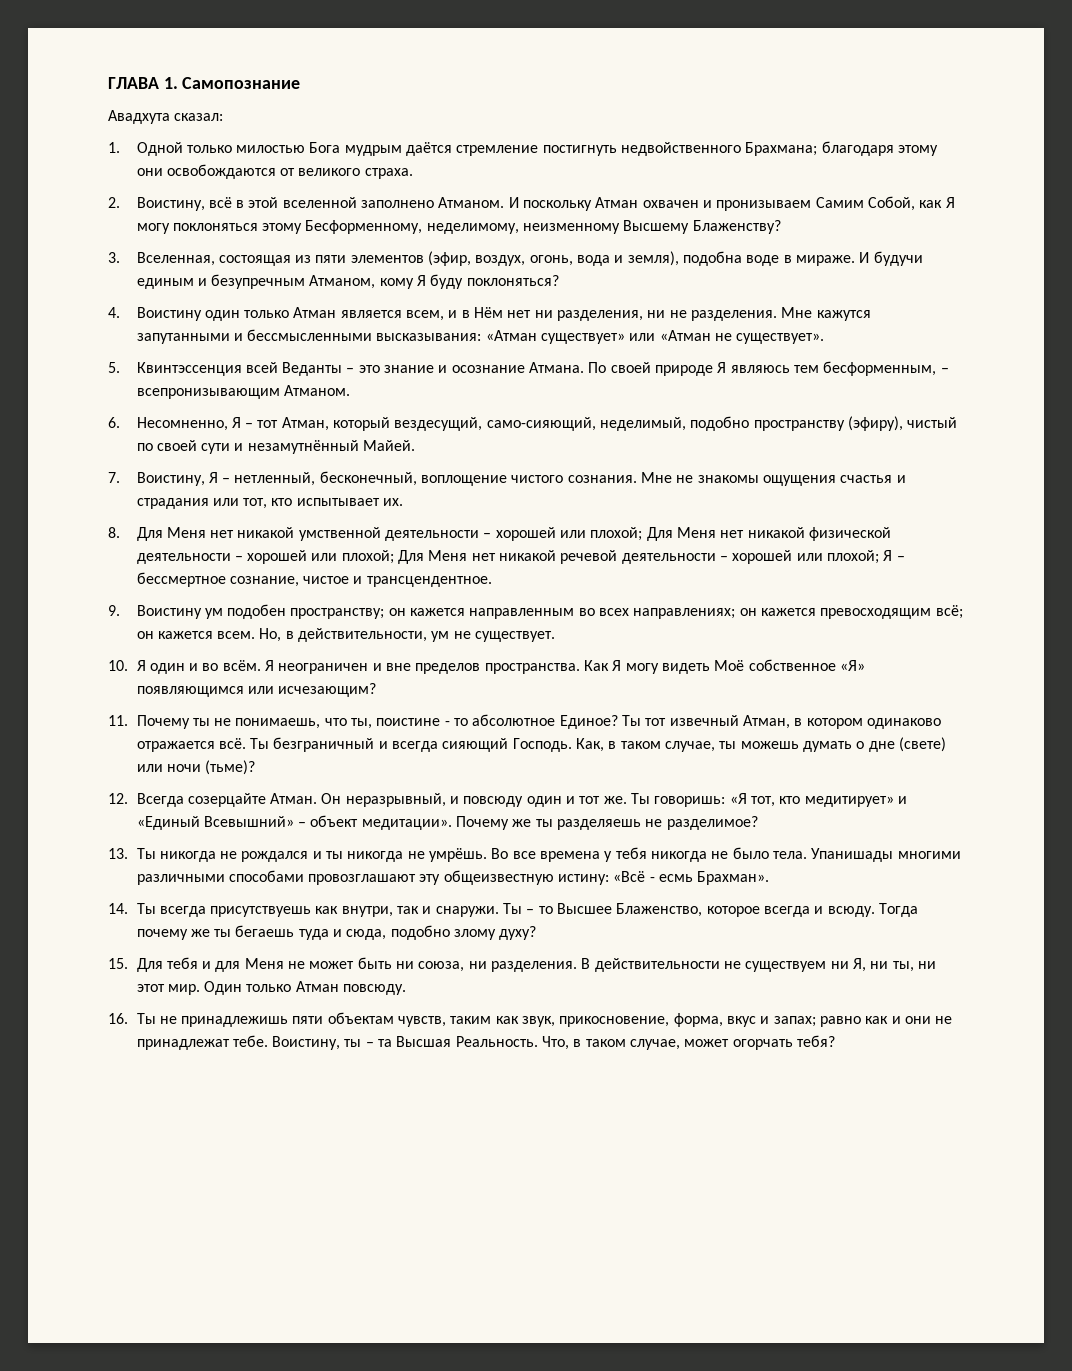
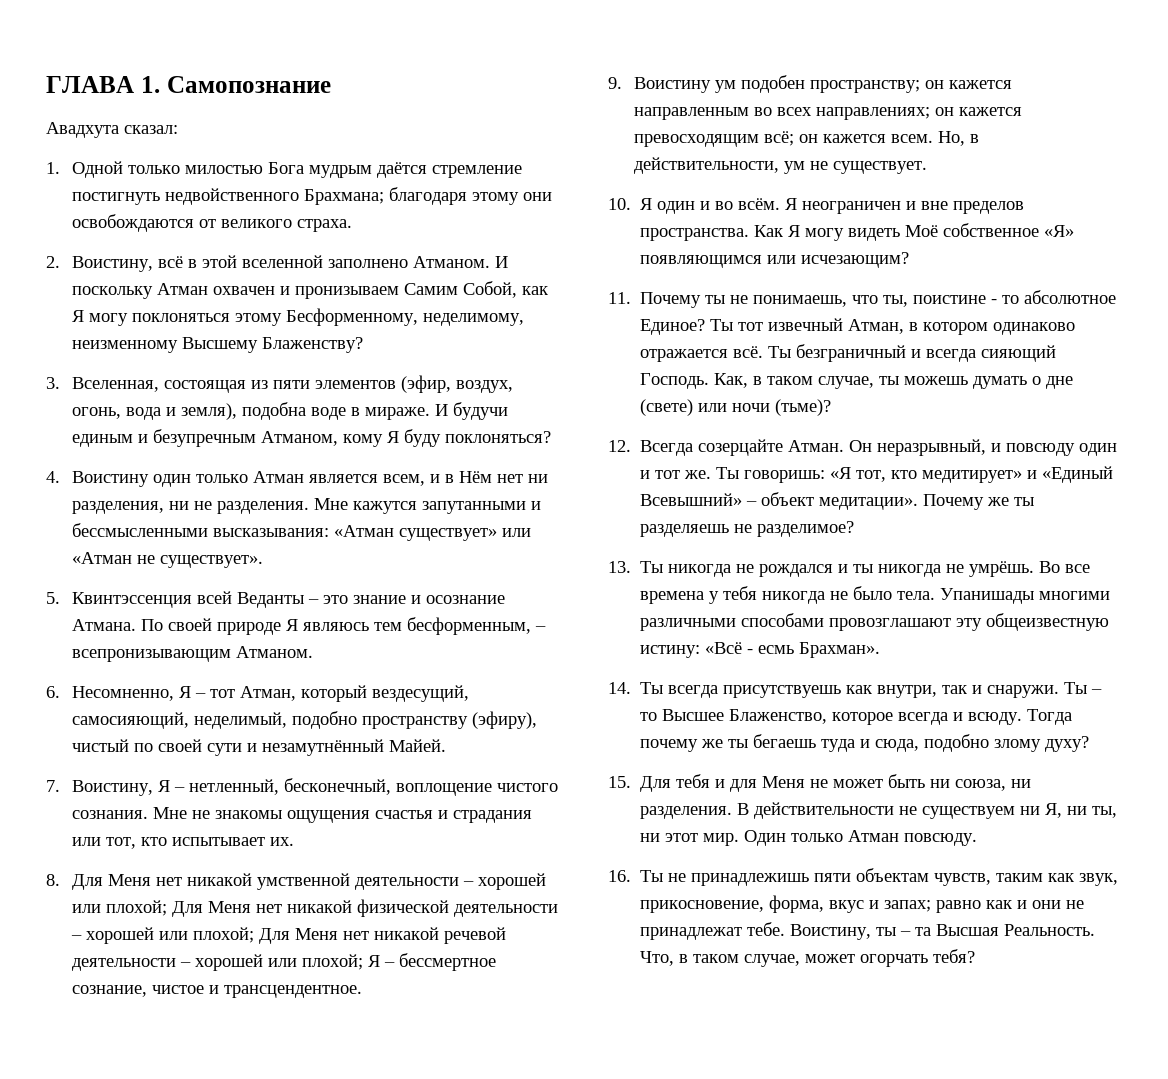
- 6. Несомненно, Я – тот Атман, который вездесущий, само-сияющий, неделимый, подобно пространству (эфиру), чистый по своей сути и незамутнённый Майей.
+ 6. Несомненно, Я – тот Атман, который вездесущий, самосияющий, неделимый, подобно пространству (эфиру), чистый по своей сути и незамутнённый Майей.

